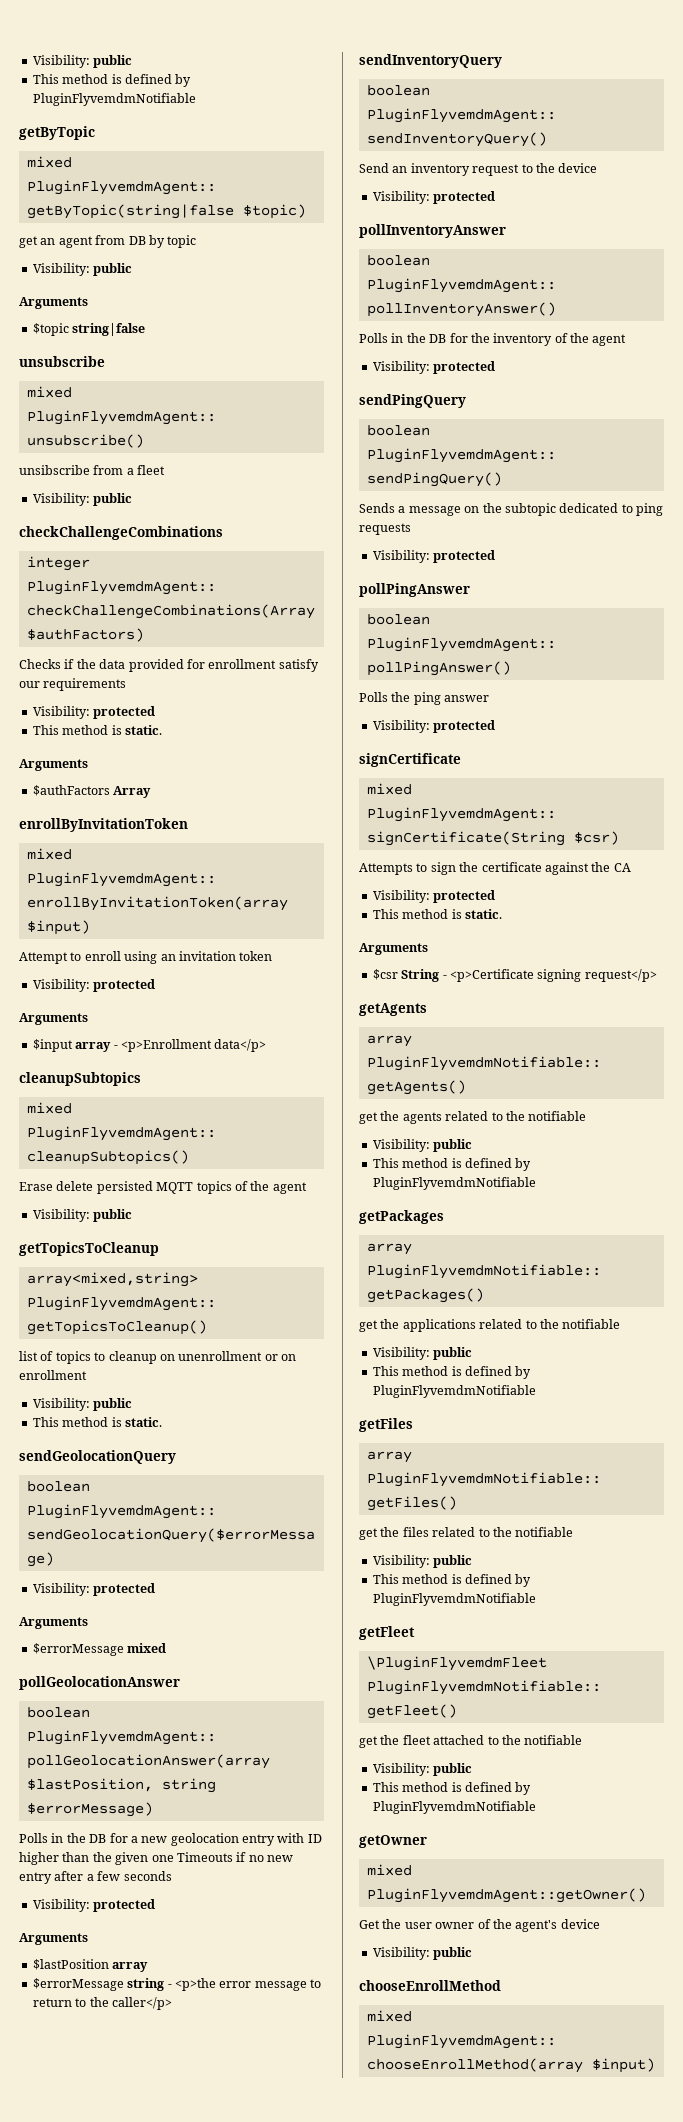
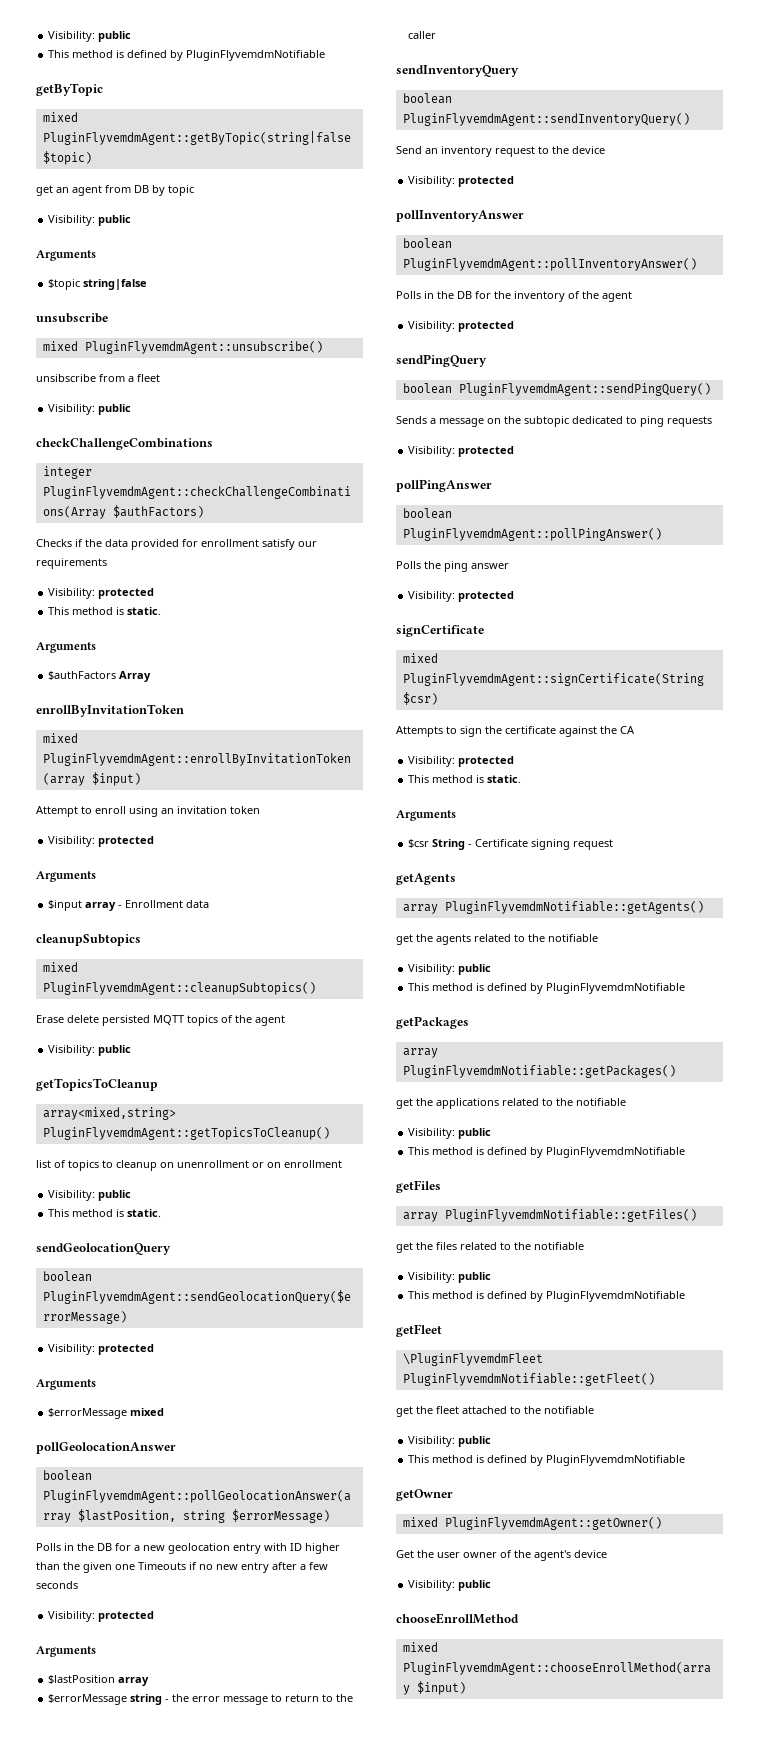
- $input array - <p>Enrollment data</p>
+ $input array - Enrollment data
- $errorMessage string - <p>the error message to return to the caller</p>
+ $errorMessage string - the error message to return to the caller
- $csr String - <p>Certificate signing request</p>
+ $csr String - Certificate signing request

